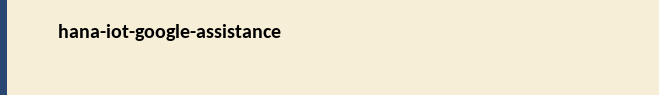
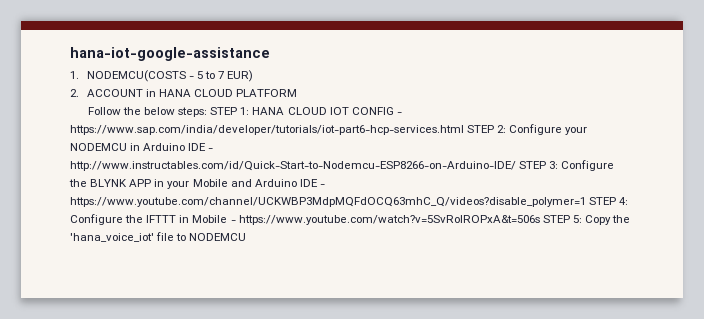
+ 1. NODEMCU(COSTS - 5 to 7 EUR)
+ 2. ACCOUNT in HANA CLOUD PLATFORM
+ Follow the below steps: STEP 1: HANA CLOUD IOT CONFIG - https://www.sap.com/india/developer/tutorials/iot-part6-hcp-services.html STEP 2: Configure your NODEMCU in Arduino IDE - http://www.instructables.com/id/Quick-Start-to-Nodemcu-ESP8266-on-Arduino-IDE/ STEP 3: Configure the BLYNK APP in your Mobile and Arduino IDE - https://www.youtube.com/channel/UCKWBP3MdpMQFdOCQ63mhC_Q/videos?disable_polymer=1 STEP 4: Configure the IFTTT in Mobile - https://www.youtube.com/watch?v=5SvRolROPxA&t=506s STEP 5: Copy the 'hana_voice_iot' file to NODEMCU

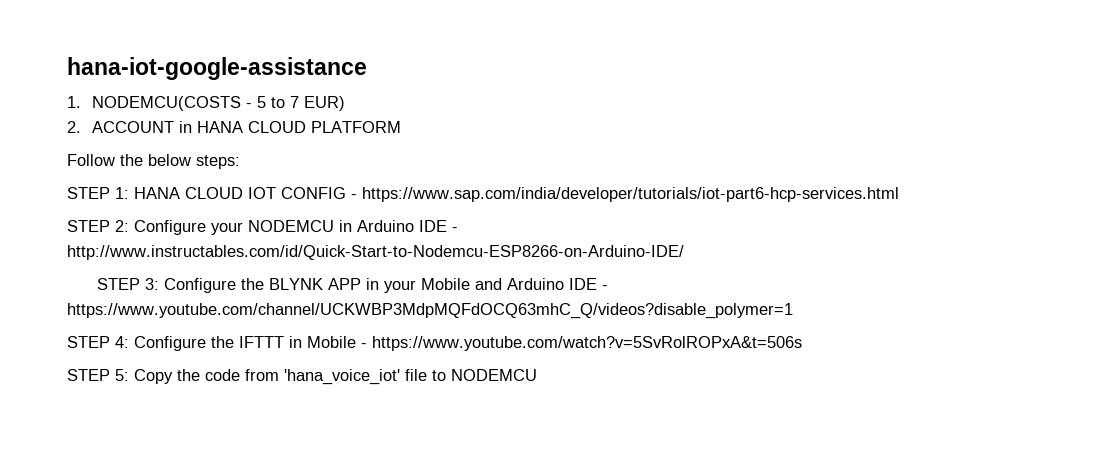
- Follow the below steps: STEP 1: HANA CLOUD IOT CONFIG - https://www.sap.com/india/developer/tutorials/iot-part6-hcp-services.html STEP 2: Configure your NODEMCU in Arduino IDE - http://www.instructables.com/id/Quick-Start-to-Nodemcu-ESP8266-on-Arduino-IDE/ STEP 3: Configure the BLYNK APP in your Mobile and Arduino IDE - https://www.youtube.com/channel/UCKWBP3MdpMQFdOCQ63mhC_Q/videos?disable_polymer=1 STEP 4: Configure the IFTTT in Mobile - https://www.youtube.com/watch?v=5SvRolROPxA&t=506s STEP 5: Copy the 'hana_voice_iot' file to NODEMCU
+ Follow the below steps:
+ STEP 1: HANA CLOUD IOT CONFIG - https://www.sap.com/india/developer/tutorials/iot-part6-hcp-services.html
+ STEP 2: Configure your NODEMCU in Arduino IDE - http://www.instructables.com/id/Quick-Start-to-Nodemcu-ESP8266-on-Arduino-IDE/
+ STEP 3: Configure the BLYNK APP in your Mobile and Arduino IDE - https://www.youtube.com/channel/UCKWBP3MdpMQFdOCQ63mhC_Q/videos?disable_polymer=1
+ STEP 4: Configure the IFTTT in Mobile - https://www.youtube.com/watch?v=5SvRolROPxA&t=506s
+ STEP 5: Copy the code from 'hana_voice_iot' file to NODEMCU

